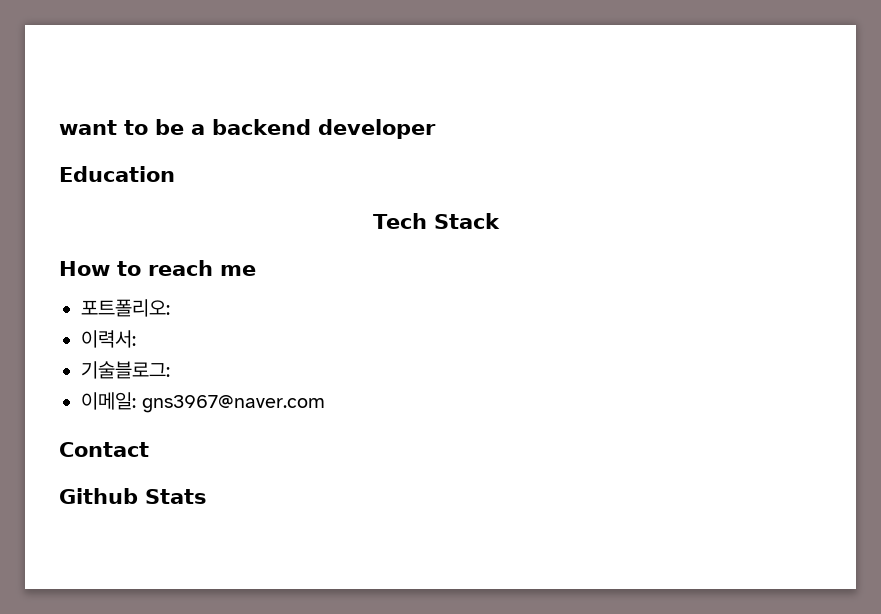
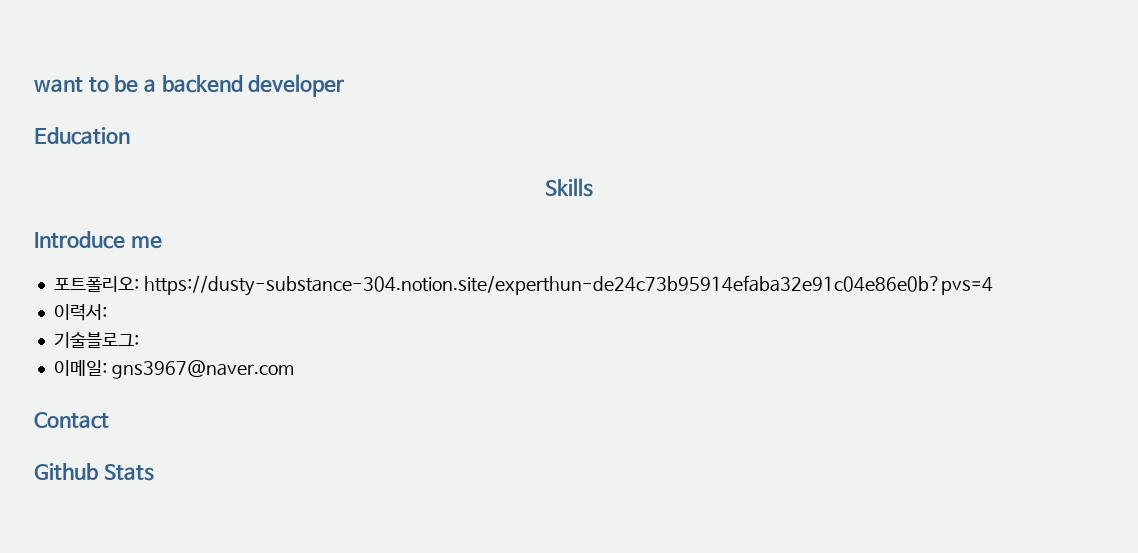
- Tech Stack
- How to reach me
+ Skills
+ Introduce me
- 포트폴리오:
+ 포트폴리오: https://dusty-substance-304.notion.site/experthun-de24c73b95914efaba32e91c04e86e0b?pvs=4

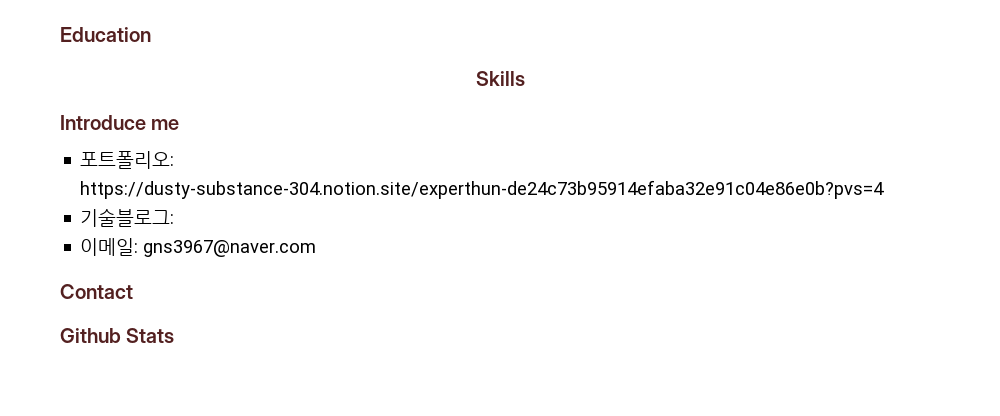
- want to be a backend developer
- 이력서:

